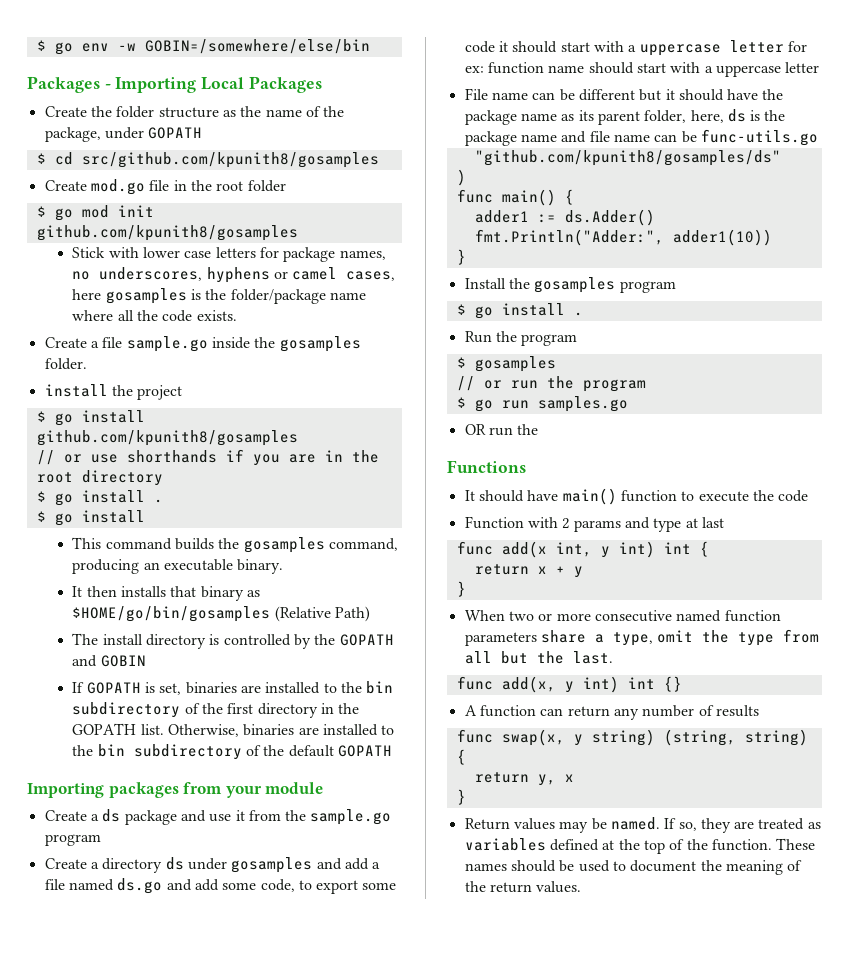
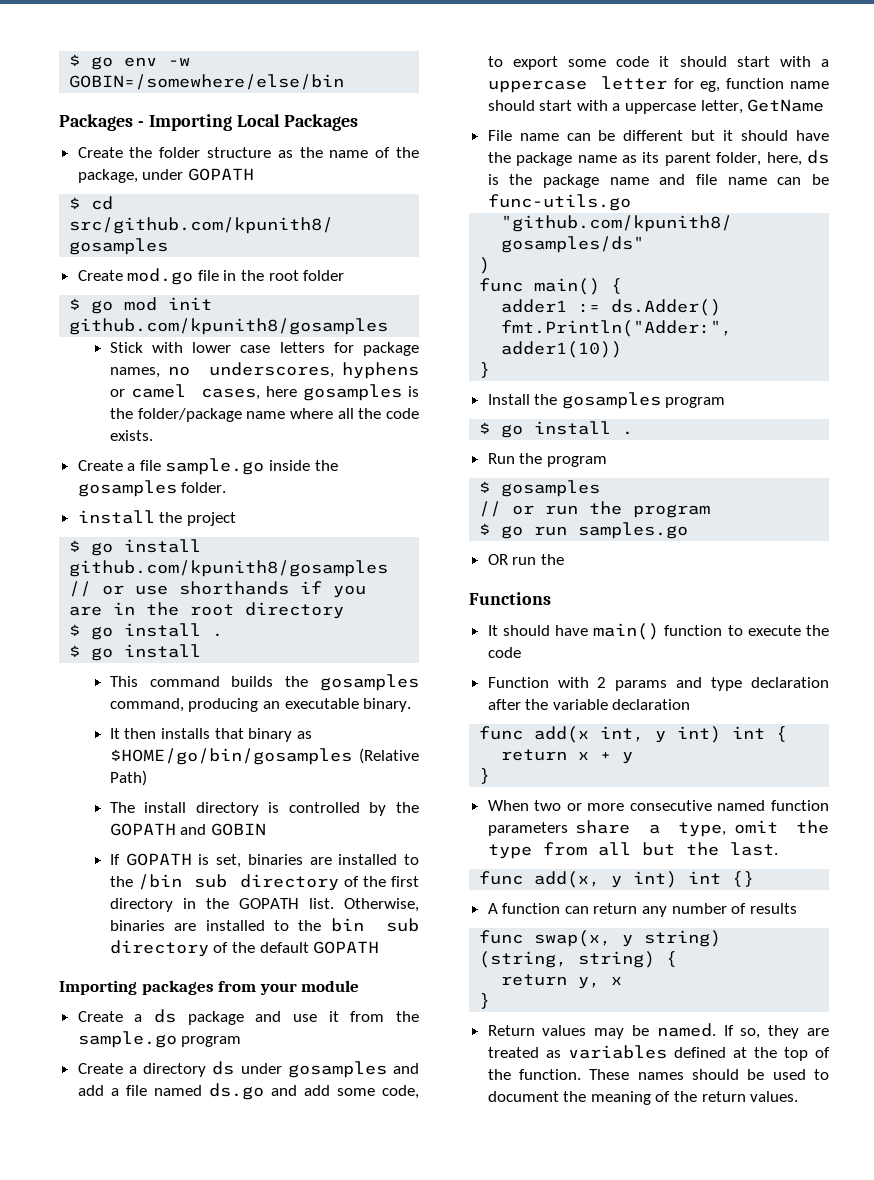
- If GOPATH is set, binaries are installed to the bin subdirectory of the first directory in the GOPATH list.
+ If GOPATH is set, binaries are installed to the /bin sub directory of the first directory in the GOPATH list.
- Otherwise, binaries are installed to the bin subdirectory of the default GOPATH
+ Otherwise, binaries are installed to the bin sub directory of the default GOPATH
- Create a directory ds under gosamples and add a file named ds.go and add some code, to export some code it should start with a uppercase letter for ex: function name should start with a uppercase letter
+ Create a directory ds under gosamples and add a file named ds.go and add some code, to export some code it should start with a uppercase letter for eg, function name should start with a uppercase letter, GetName
- Function with 2 params and type at last
+ Function with 2 params and type declaration after the variable declaration

